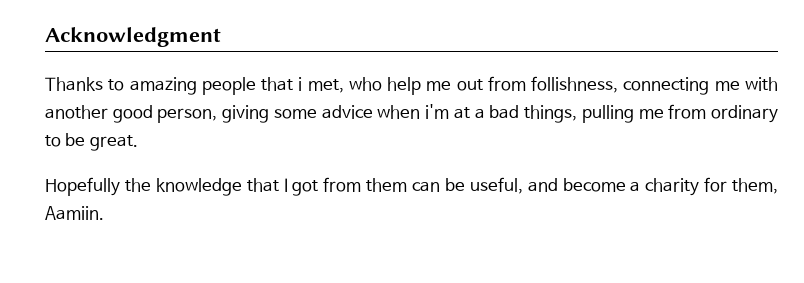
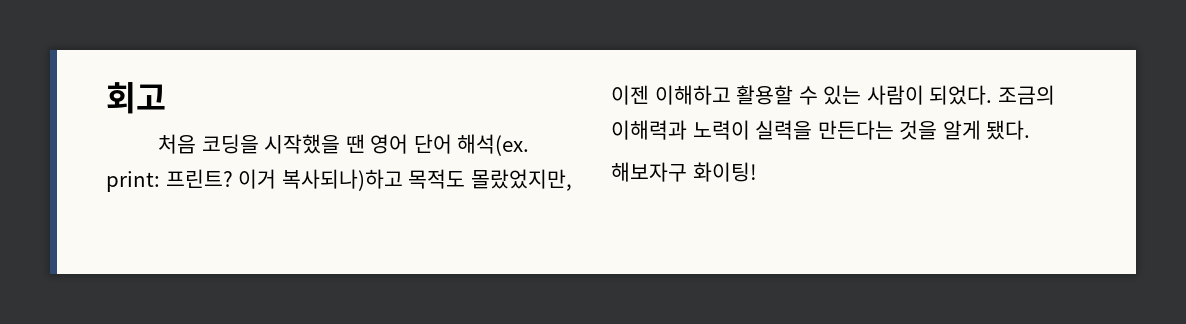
- Acknowledgment
- Thanks to amazing people that i met, who help me out from follishness, connecting me with another good person, giving some advice when i'm at a bad things, pulling me from ordinary to be great.
- Hopefully the knowledge that I got from them can be useful, and become a charity for them, Aamiin.
+ 회고
+ 처음 코딩을 시작했을 땐 영어 단어 해석(ex. print: 프린트? 이거 복사되나)하고 목적도 몰랐었지만, 이젠 이해하고 활용할 수 있는 사람이 되었다. 조금의 이해력과 노력이 실력을 만든다는 것을 알게 됐다.
+ 해보자구 화이팅!

